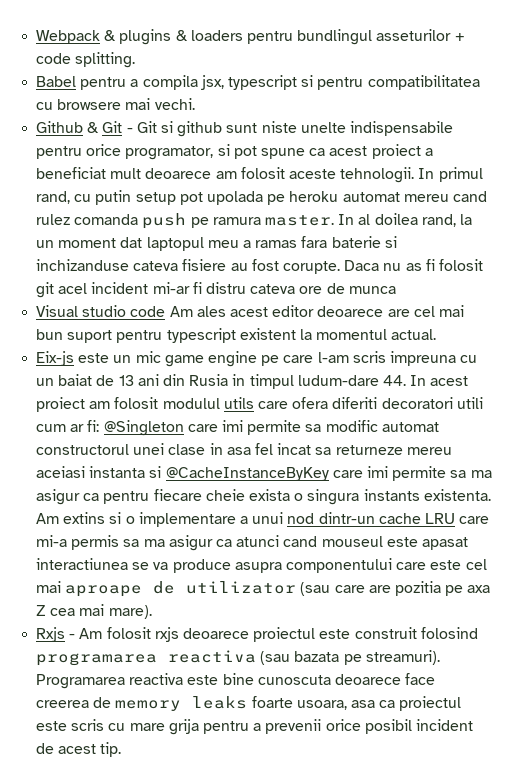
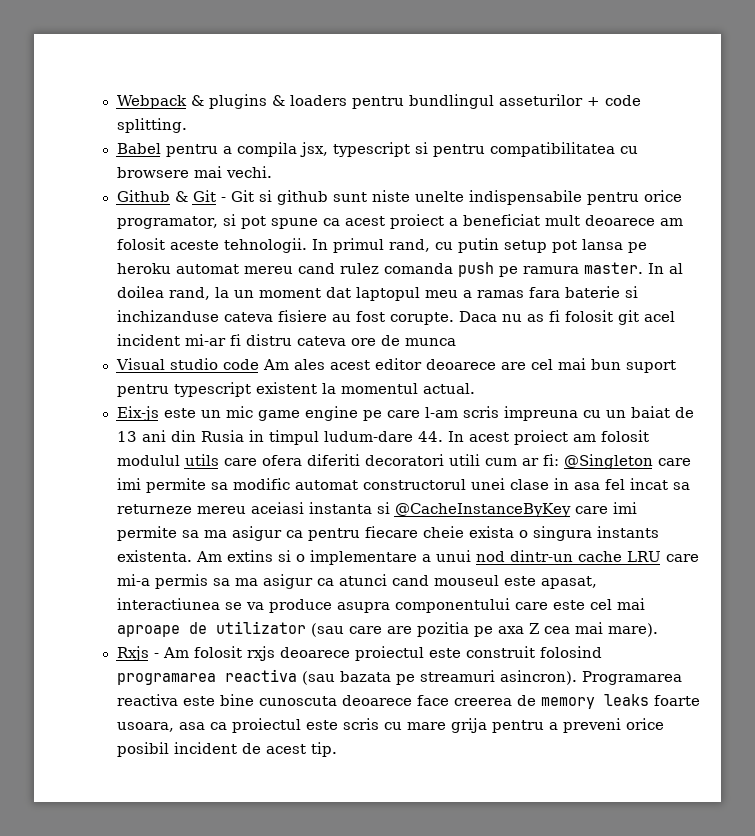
- In primul rand, cu putin setup pot upolada pe heroku automat mereu cand rulez comanda push pe ramura master.
+ In primul rand, cu putin setup pot lansa pe heroku automat mereu cand rulez comanda push pe ramura master.
- Am extins si o implementare a unui nod dintr-un cache LRU care mi-a permis sa ma asigur ca atunci cand mouseul este apasat interactiunea se va produce asupra componentului care este cel mai aproape de utilizator (sau care are pozitia pe axa Z cea mai mare).
+ Am extins si o implementare a unui nod dintr-un cache LRU care mi-a permis sa ma asigur ca atunci cand mouseul este apasat, interactiunea se va produce asupra componentului care este cel mai aproape de utilizator (sau care are pozitia pe axa Z cea mai mare).
- Rxjs - Am folosit rxjs deoarece proiectul este construit folosind programarea reactiva (sau bazata pe streamuri).
+ Rxjs - Am folosit rxjs deoarece proiectul este construit folosind programarea reactiva (sau bazata pe streamuri asincron).
- Programarea reactiva este bine cunoscuta deoarece face creerea de memory leaks foarte usoara, asa ca proiectul este scris cu mare grija pentru a prevenii orice posibil incident de acest tip.
+ Programarea reactiva este bine cunoscuta deoarece face creerea de memory leaks foarte usoara, asa ca proiectul este scris cu mare grija pentru a preveni orice posibil incident de acest tip.

